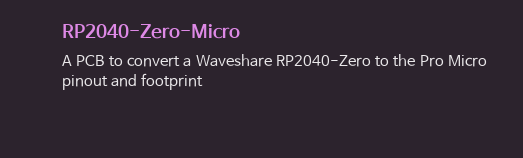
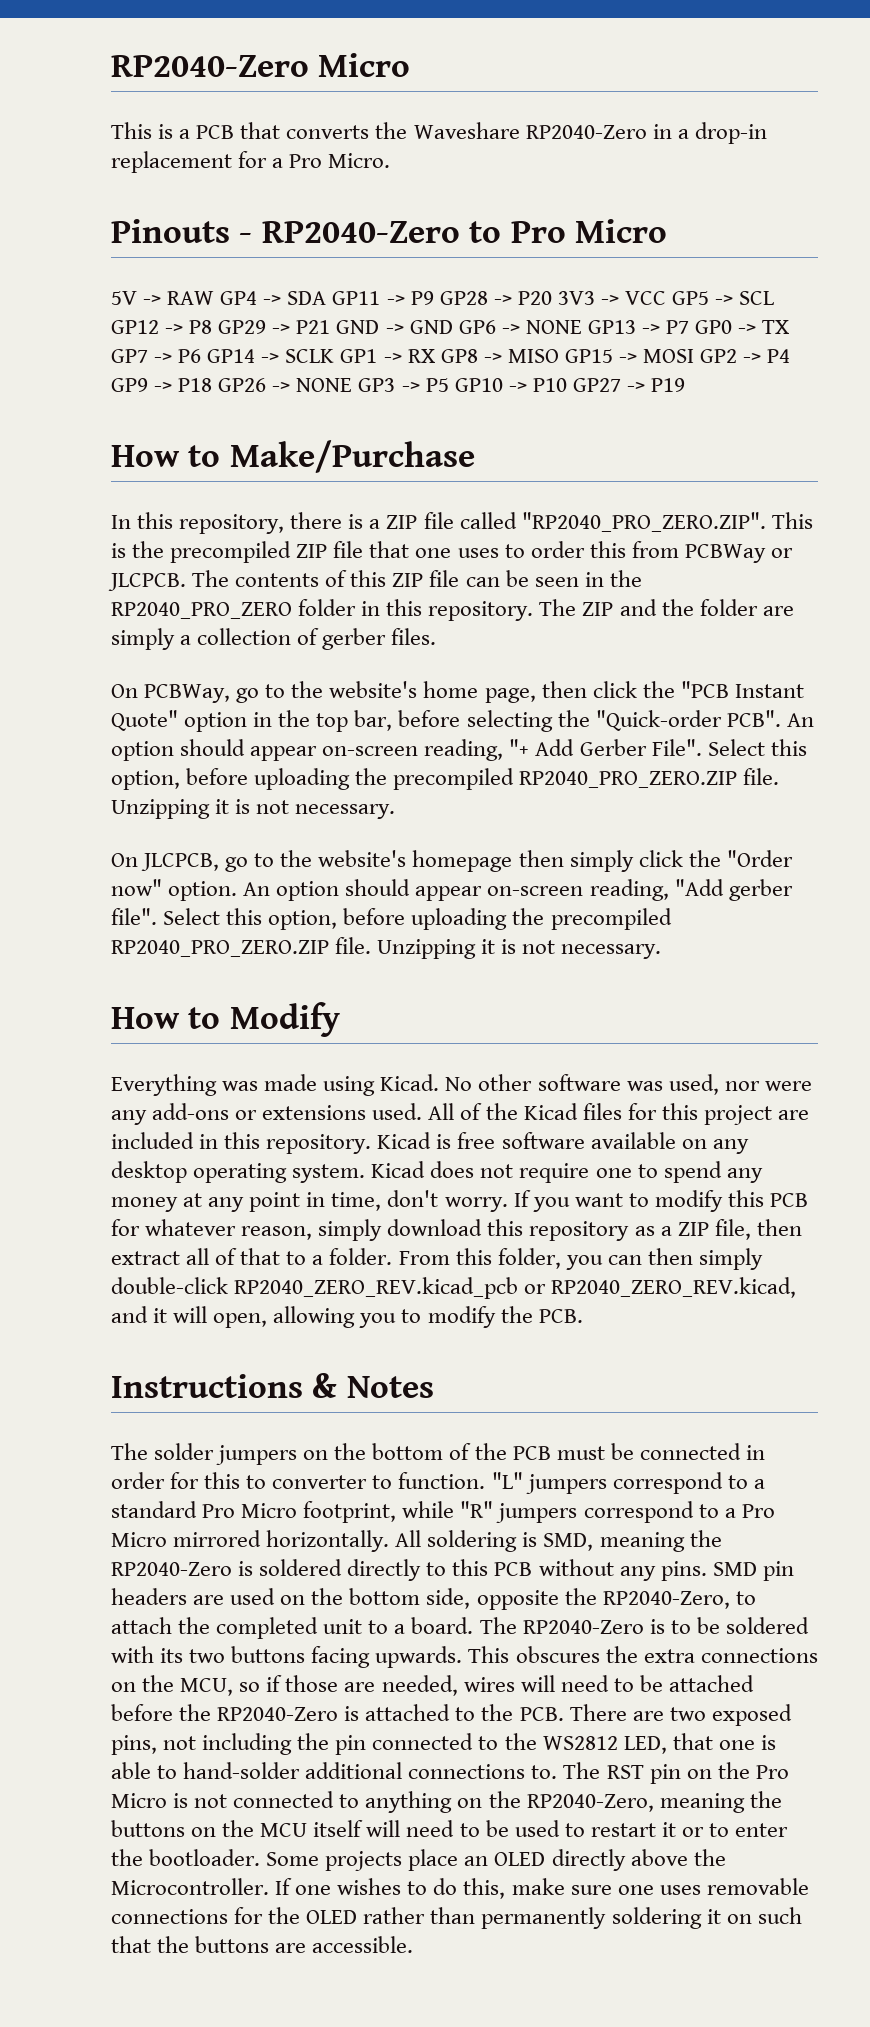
- RP2040-Zero-Micro
- A PCB to convert a Waveshare RP2040-Zero to the Pro Micro pinout and footprint
+ RP2040-Zero Micro
+ This is a PCB that converts the Waveshare RP2040-Zero in a drop-in replacement for a Pro Micro.
+ Pinouts - RP2040-Zero to Pro Micro
+ 5V -> RAW GP4 -> SDA GP11 -> P9 GP28 -> P20 3V3 -> VCC GP5 -> SCL GP12 -> P8 GP29 -> P21 GND -> GND GP6 -> NONE GP13 -> P7 GP0 -> TX GP7 -> P6 GP14 -> SCLK GP1 -> RX GP8 -> MISO GP15 -> MOSI GP2 -> P4 GP9 -> P18 GP26 -> NONE GP3 -> P5 GP10 -> P10 GP27 -> P19
+ How to Make/Purchase
+ In this repository, there is a ZIP file called "RP2040_PRO_ZERO.ZIP". This is the precompiled ZIP file that one uses to order this from PCBWay or JLCPCB. The contents of this ZIP file can be seen in the RP2040_PRO_ZERO folder in this repository. The ZIP and the folder are simply a collection of gerber files.
+ On PCBWay, go to the website's home page, then click the "PCB Instant Quote" option in the top bar, before selecting the "Quick-order PCB". An option should appear on-screen reading, "+ Add Gerber File". Select this option, before uploading the precompiled RP2040_PRO_ZERO.ZIP file. Unzipping it is not necessary.
+ On JLCPCB, go to the website's homepage then simply click the "Order now" option. An option should appear on-screen reading, "Add gerber file". Select this option, before uploading the precompiled RP2040_PRO_ZERO.ZIP file. Unzipping it is not necessary.
+ How to Modify
+ Everything was made using Kicad. No other software was used, nor were any add-ons or extensions used. All of the Kicad files for this project are included in this repository. Kicad is free software available on any desktop operating system. Kicad does not require one to spend any money at any point in time, don't worry. If you want to modify this PCB for whatever reason, simply download this repository as a ZIP file, then extract all of that to a folder. From this folder, you can then simply double-click RP2040_ZERO_REV.kicad_pcb or RP2040_ZERO_REV.kicad, and it will open, allowing you to modify the PCB.
+ Instructions & Notes
+ The solder jumpers on the bottom of the PCB must be connected in order for this to converter to function. "L" jumpers correspond to a standard Pro Micro footprint, while "R" jumpers correspond to a Pro Micro mirrored horizontally. All soldering is SMD, meaning the RP2040-Zero is soldered directly to this PCB without any pins. SMD pin headers are used on the bottom side, opposite the RP2040-Zero, to attach the completed unit to a board. The RP2040-Zero is to be soldered with its two buttons facing upwards. This obscures the extra connections on the MCU, so if those are needed, wires will need to be attached before the RP2040-Zero is attached to the PCB. There are two exposed pins, not including the pin connected to the WS2812 LED, that one is able to hand-solder additional connections to. The RST pin on the Pro Micro is not connected to anything on the RP2040-Zero, meaning the buttons on the MCU itself will need to be used to restart it or to enter the bootloader. Some projects place an OLED directly above the Microcontroller. If one wishes to do this, make sure one uses removable connections for the OLED rather than permanently soldering it on such that the buttons are accessible.

